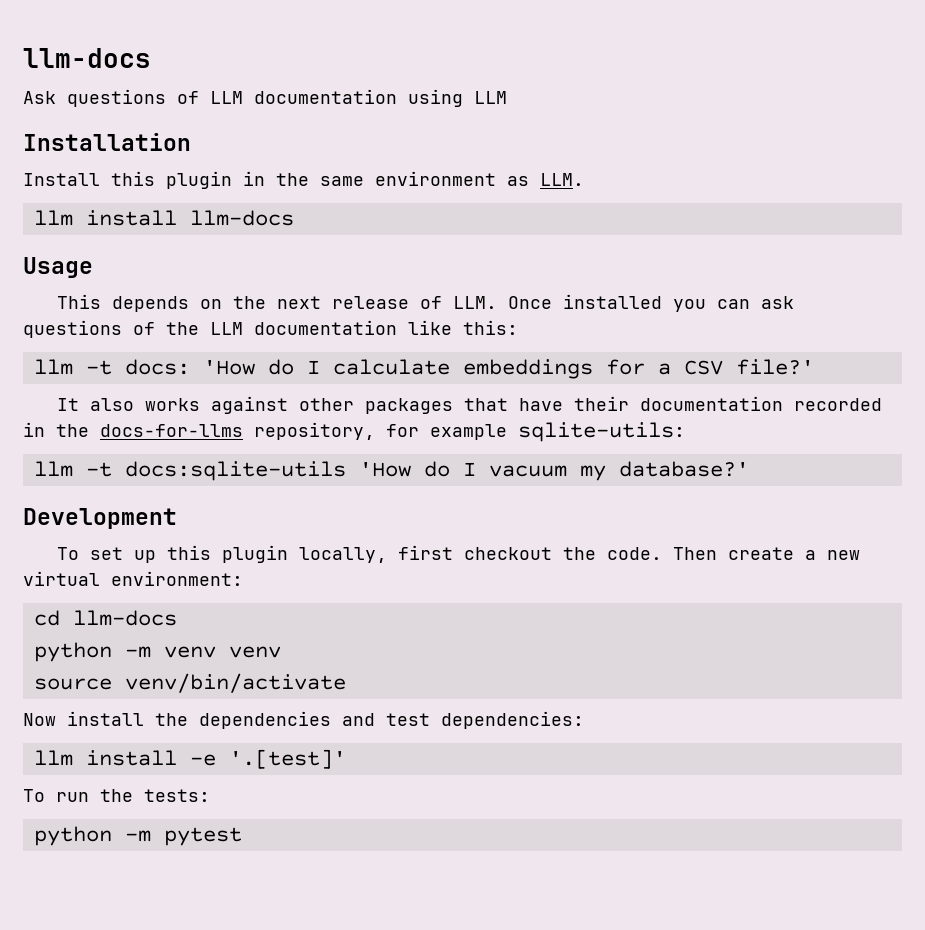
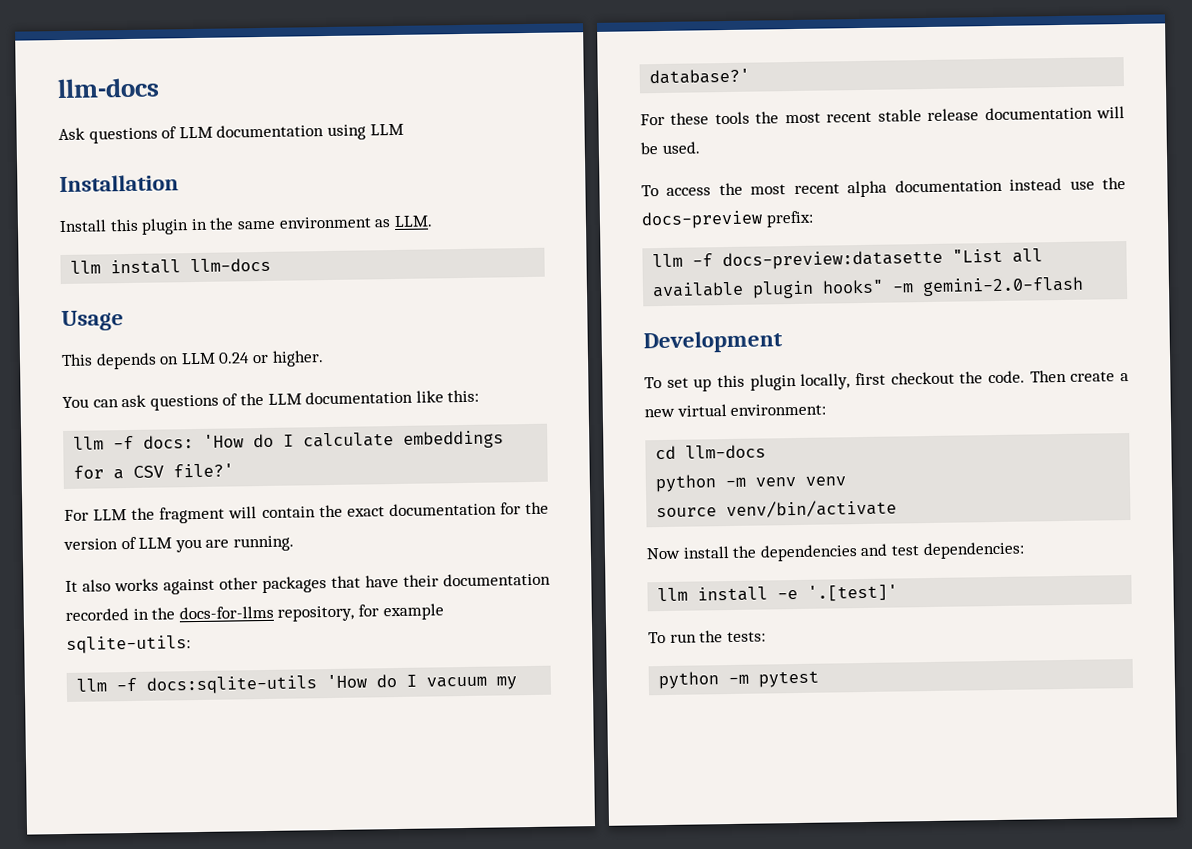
- This depends on the next release of LLM. Once installed you can ask questions of the LLM documentation like this:
+ This depends on LLM 0.24 or higher.
+ You can ask questions of the LLM documentation like this:
- llm -t docs: 'How do I calculate embeddings for a CSV file?'
+ llm -f docs: 'How do I calculate embeddings for a CSV file?'
+ For LLM the fragment will contain the exact documentation for the version of LLM you are running.
- llm -t docs:sqlite-utils 'How do I vacuum my database?'
+ llm -f docs:sqlite-utils 'How do I vacuum my database?'
+ For these tools the most recent stable release documentation will be used.
+ To access the most recent alpha documentation instead use the docs-preview prefix:
+ llm -f docs-preview:datasette "List all available plugin hooks" -m gemini-2.0-flash

